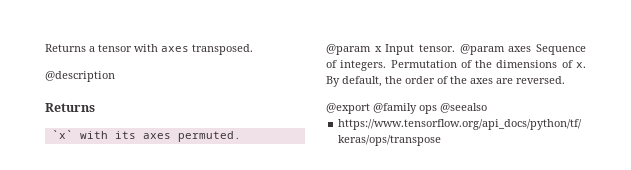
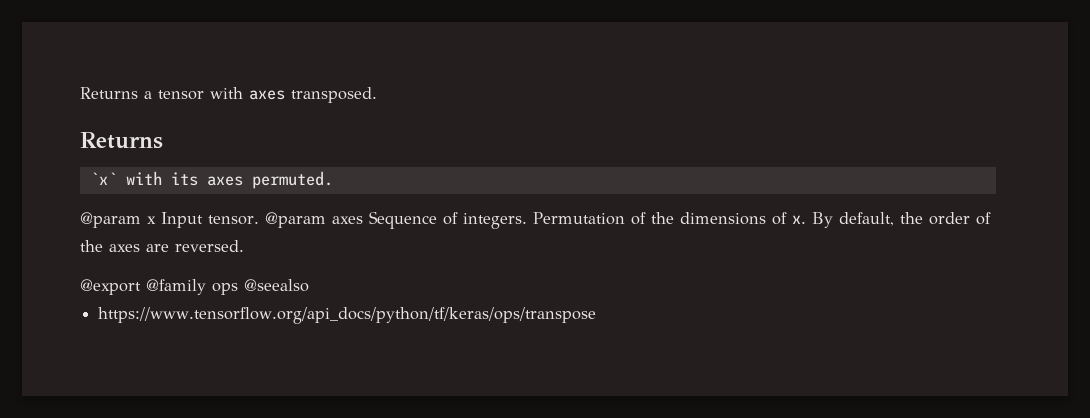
- @description

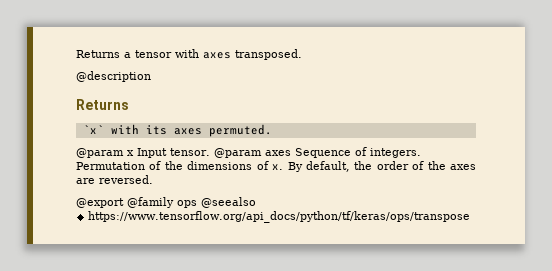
+ @description

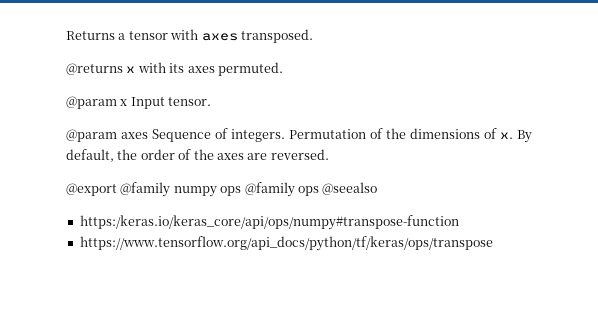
- @description
- Returns
- `x` with its axes permuted.
+ @returns x with its axes permuted.
- @param x Input tensor. @param axes Sequence of integers.
+ @param x Input tensor.
+ @param axes Sequence of integers.
- @export @family ops @seealso
+ @export @family numpy ops @family ops @seealso
+ https:/keras.io/keras_core/api/ops/numpy#transpose-function

